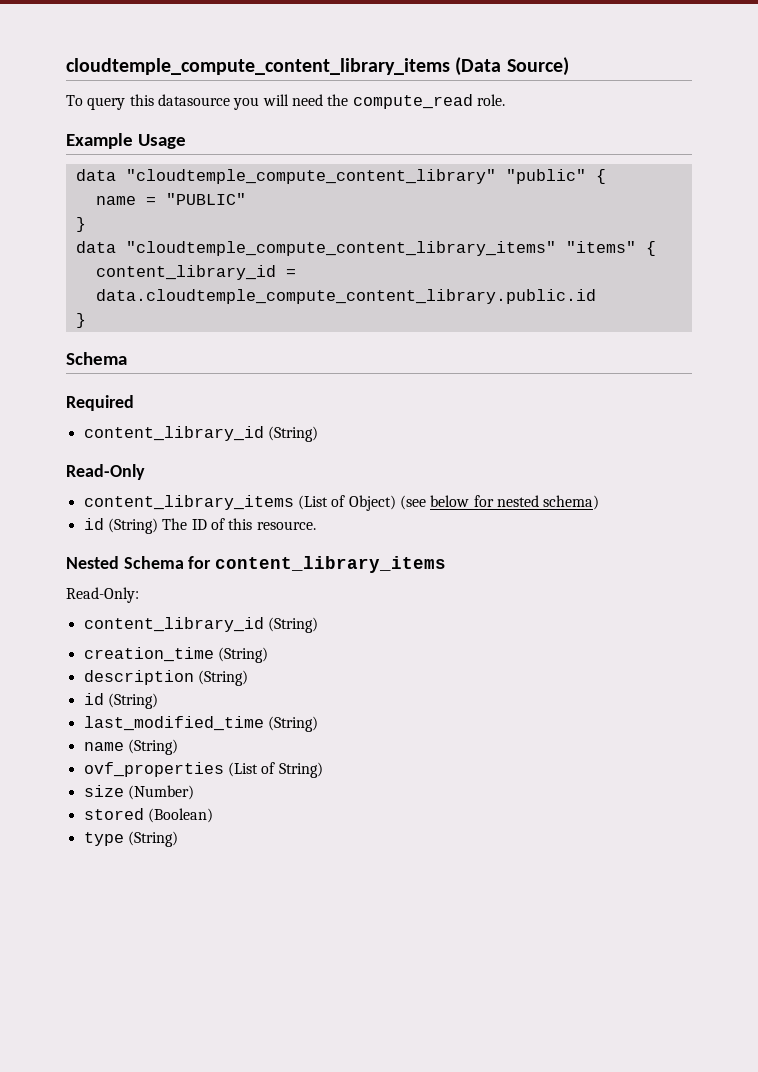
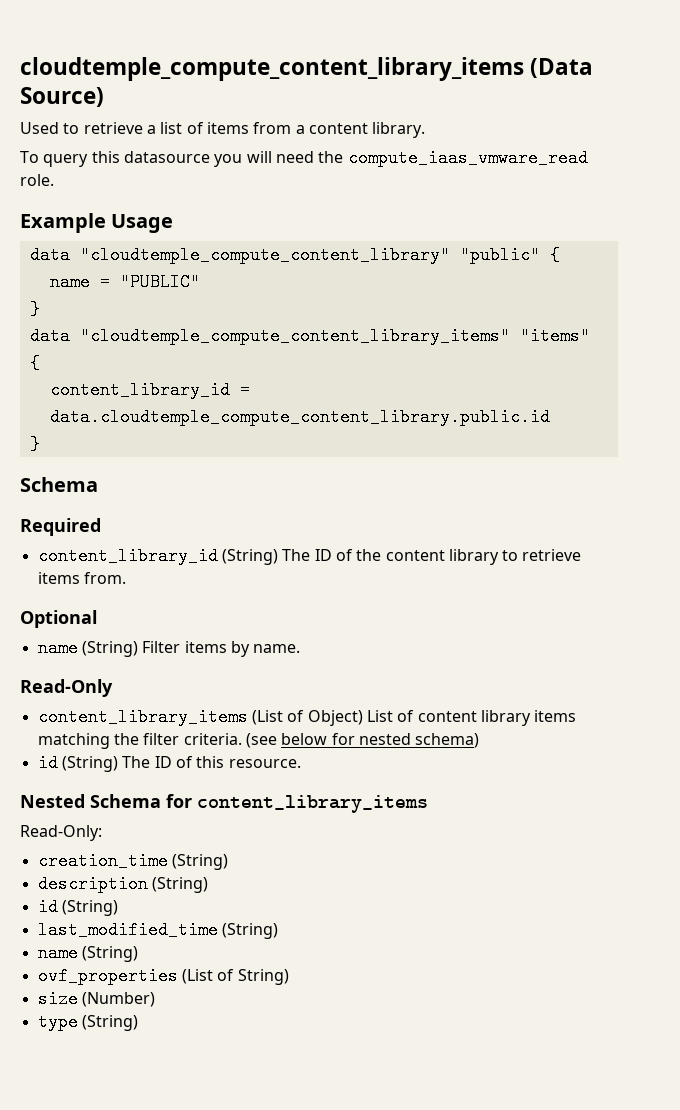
+ Used to retrieve a list of items from a content library.
- To query this datasource you will need the compute_read role.
+ To query this datasource you will need the compute_iaas_vmware_read role.
  Required
- content_library_id (String)
+ content_library_id (String) The ID of the content library to retrieve items from.
+ Optional
+ name (String) Filter items by name.
- content_library_items (List of Object) (see below for nested schema)
+ content_library_items (List of Object) List of content library items matching the filter criteria. (see below for nested schema)
  Read-Only:
- content_library_id (String)
- stored (Boolean)

